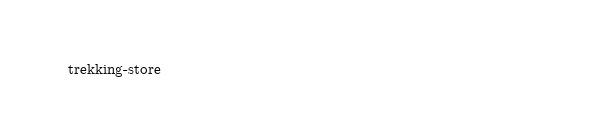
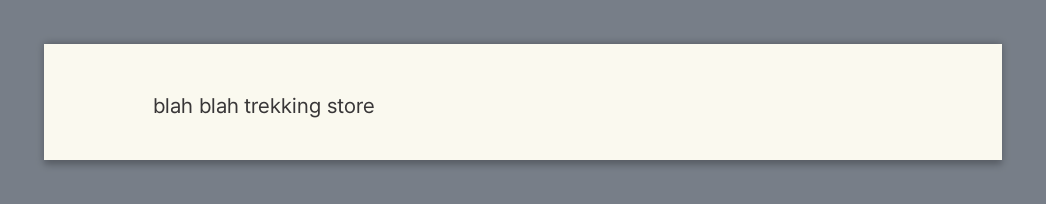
- trekking-store
+ blah blah trekking store

